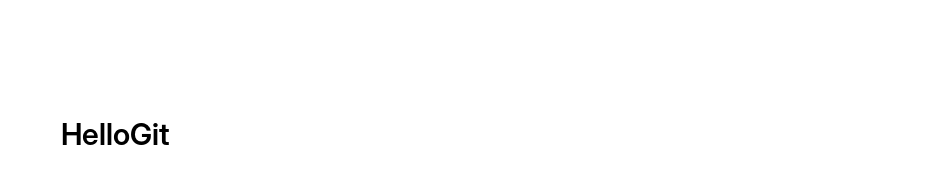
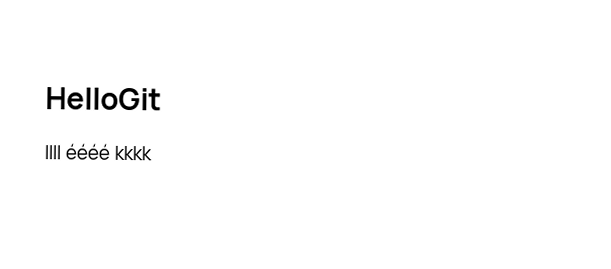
+ llll éééé kkkk

